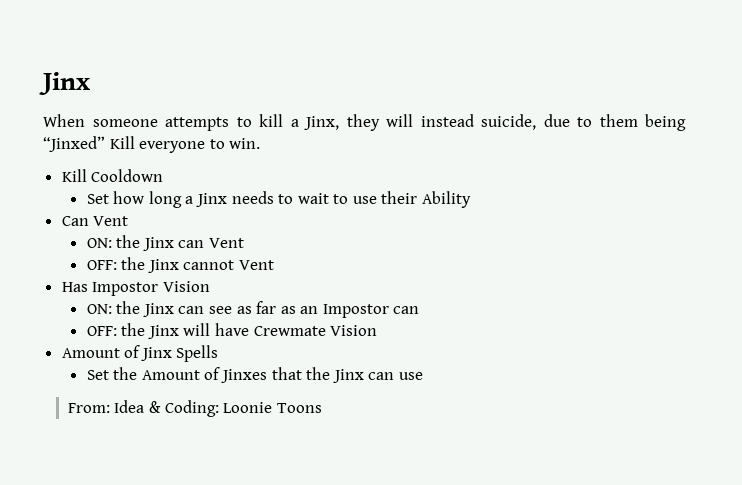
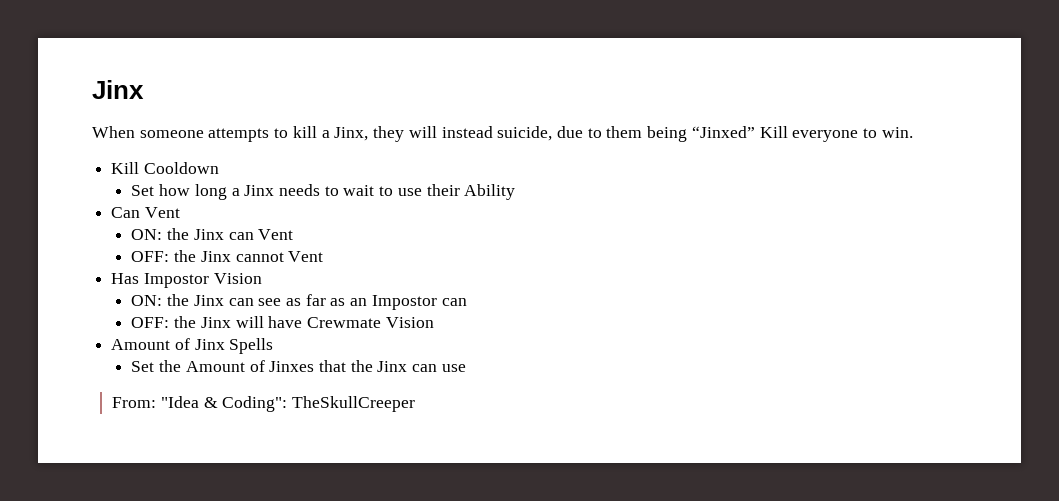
- From: Idea & Coding: Loonie Toons
+ From: "Idea & Coding": TheSkullCreeper

